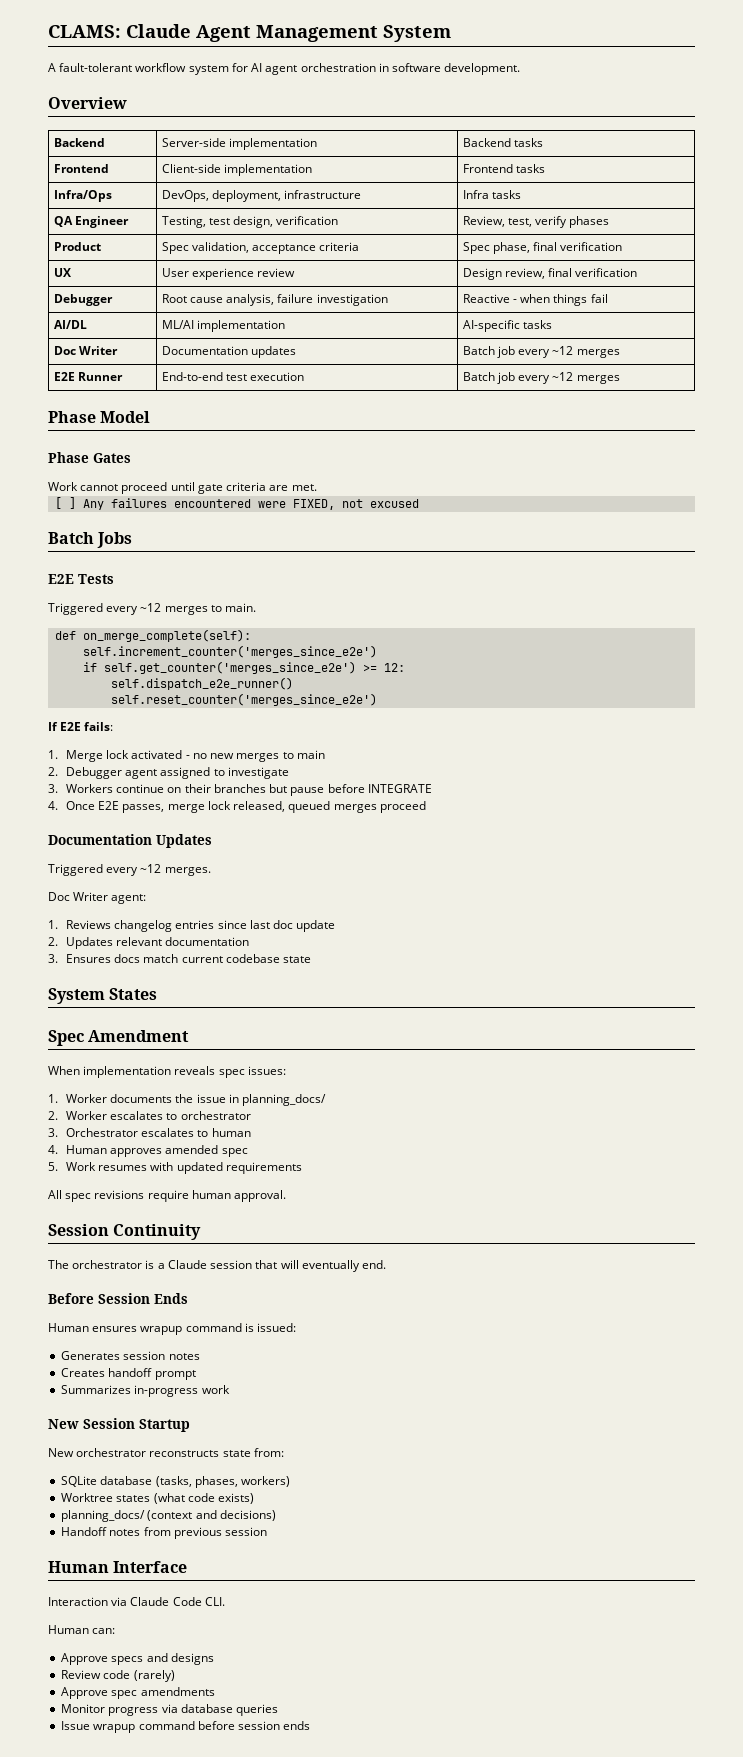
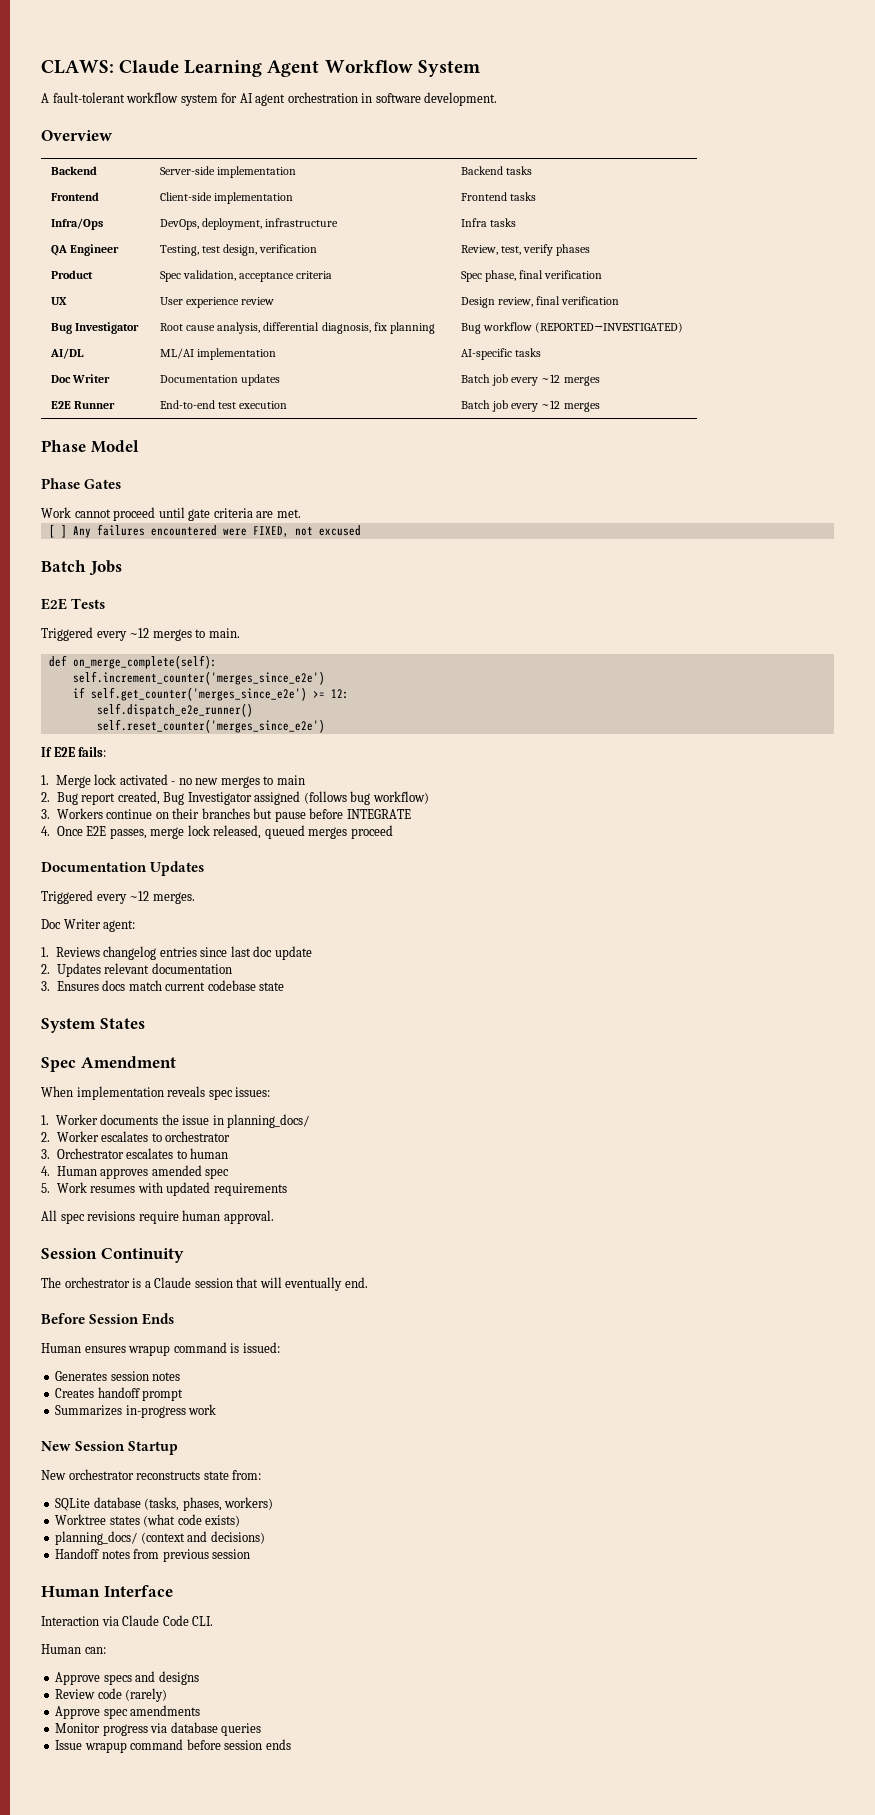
- CLAMS: Claude Agent Management System
+ CLAWS: Claude Learning Agent Workflow System
- Debugger | Root cause analysis, failure investigation | Reactive - when things fail
+ Bug Investigator | Root cause analysis, differential diagnosis, fix planning | Bug workflow (REPORTED→INVESTIGATED)
- 2. Debugger agent assigned to investigate
+ 2. Bug report created, Bug Investigator assigned (follows bug workflow)

